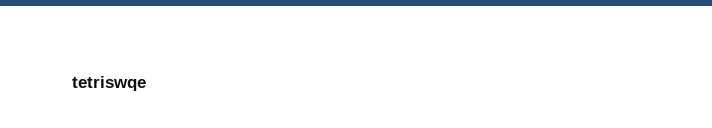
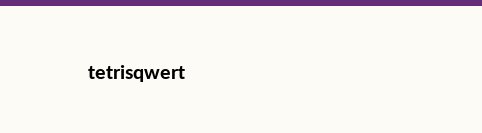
- tetriswqe
+ tetrisqwert

